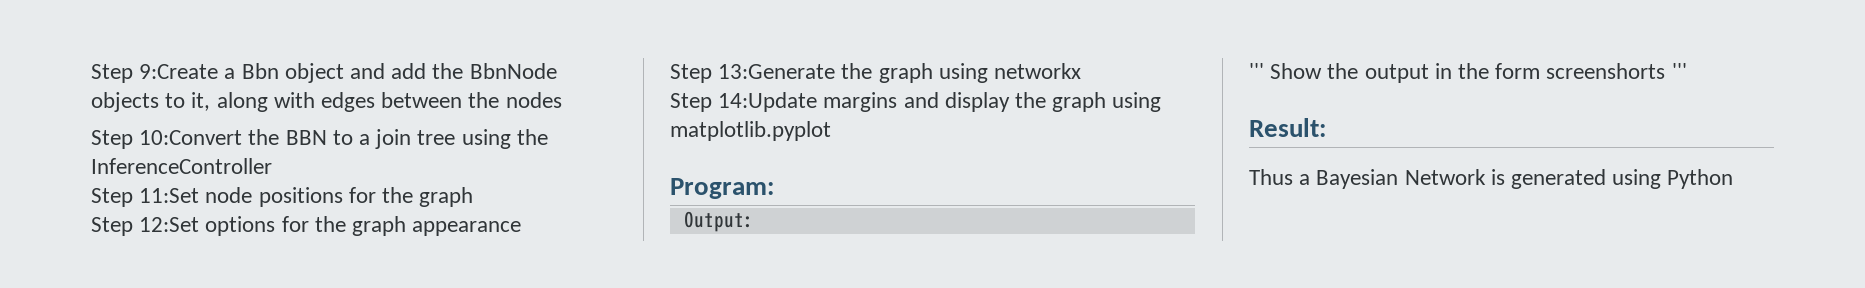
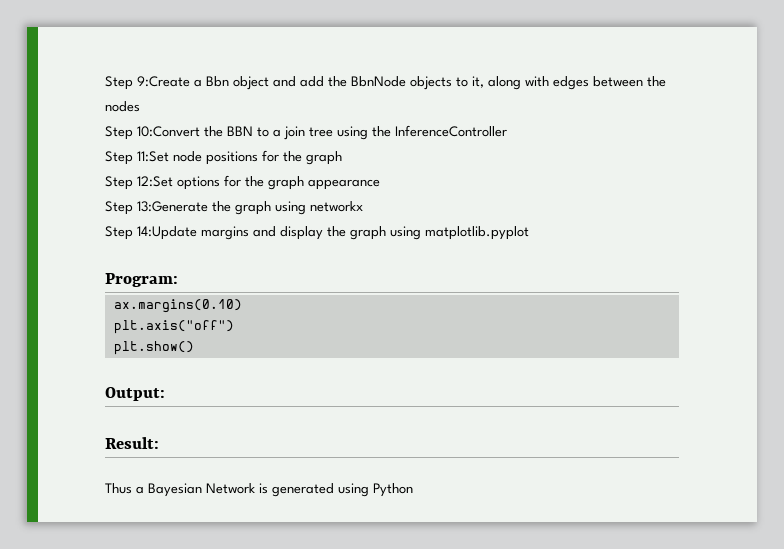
+ ax.margins(0.10)
+ plt.axis("off")
+ plt.show()
  Output:
- ''' Show the output in the form screenshorts '''

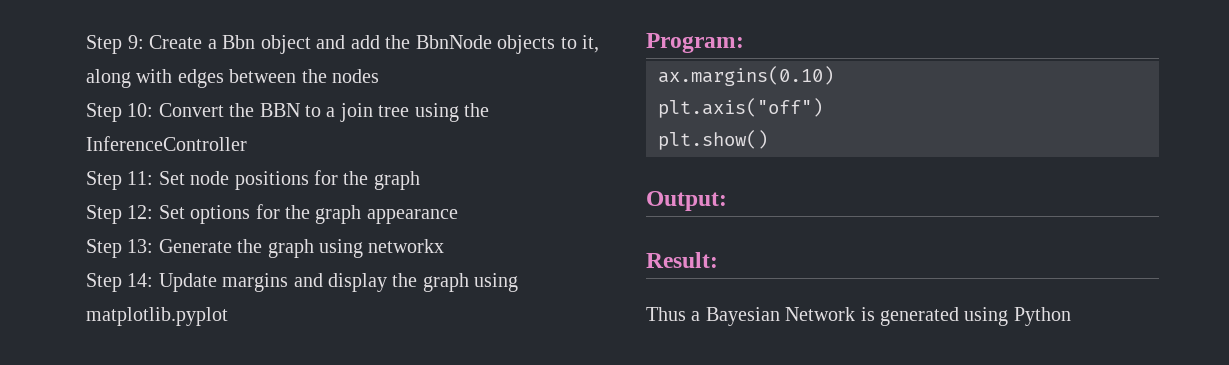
- Step 9:Create a Bbn object and add the BbnNode objects to it, along with edges between the nodes
+ Step 9: Create a Bbn object and add the BbnNode objects to it, along with edges between the nodes
- Step 10:Convert the BBN to a join tree using the InferenceController
+ Step 10: Convert the BBN to a join tree using the InferenceController
- Step 11:Set node positions for the graph
+ Step 11: Set node positions for the graph
- Step 12:Set options for the graph appearance
+ Step 12: Set options for the graph appearance
- Step 13:Generate the graph using networkx
+ Step 13: Generate the graph using networkx
- Step 14:Update margins and display the graph using matplotlib.pyplot
+ Step 14: Update margins and display the graph using matplotlib.pyplot

